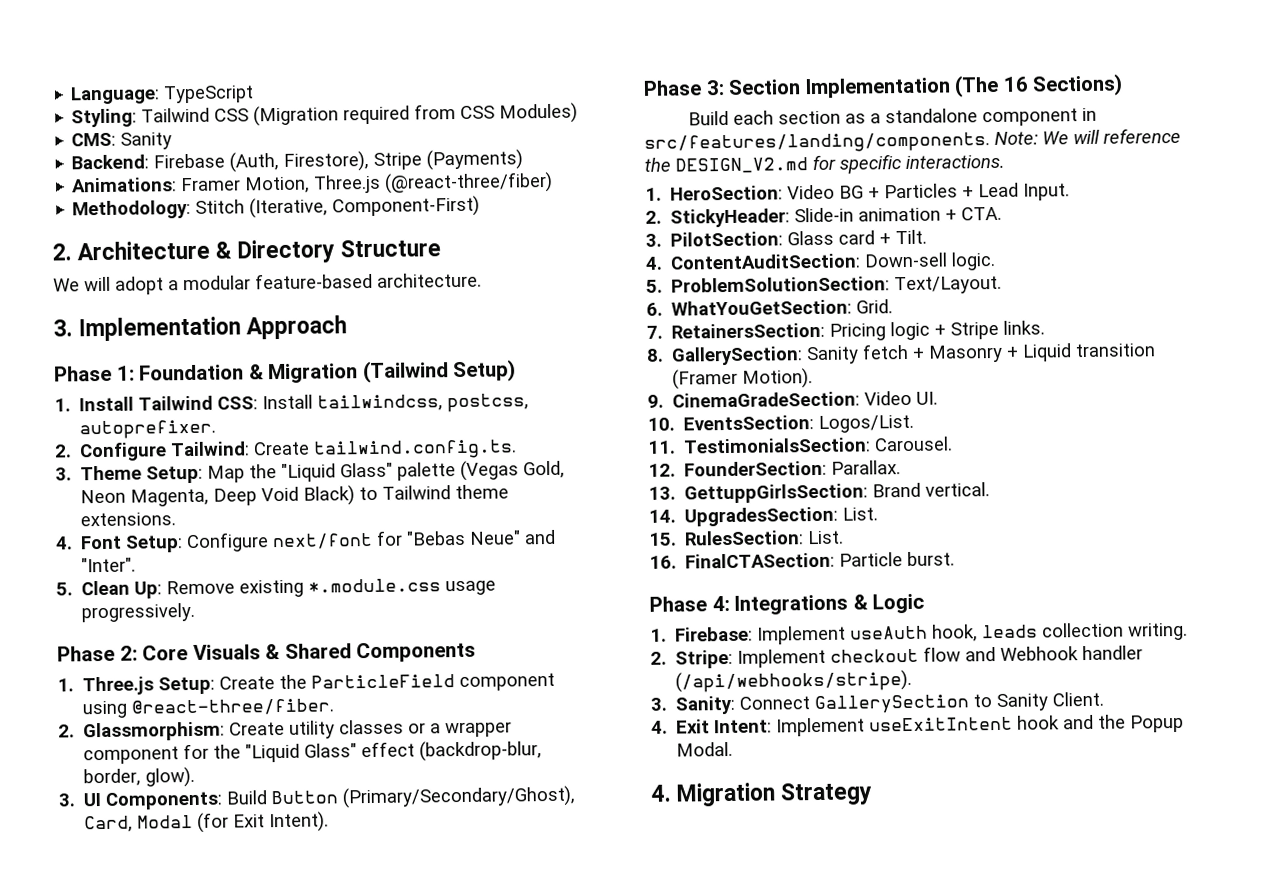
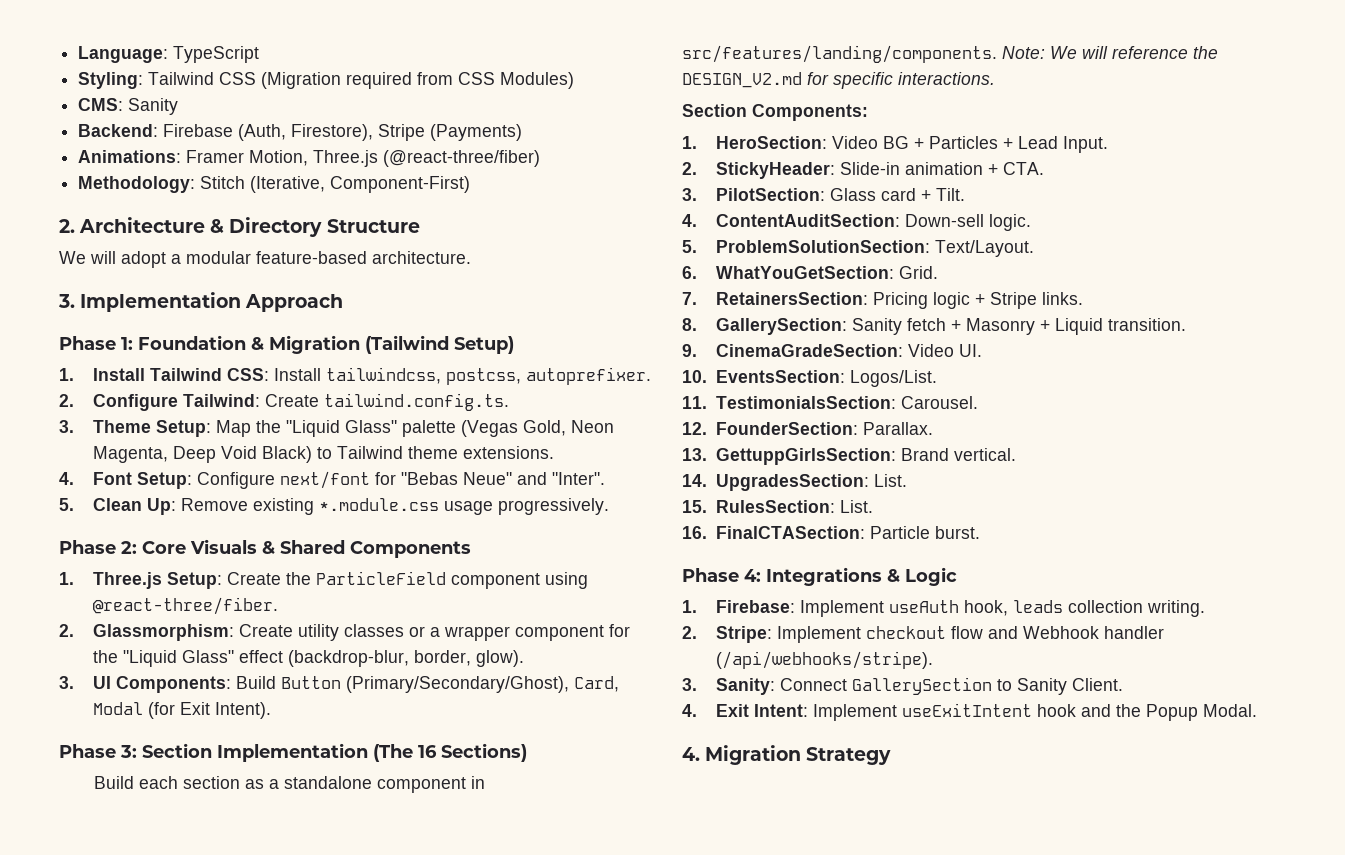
+ Section Components:
- 8. GallerySection: Sanity fetch + Masonry + Liquid transition (Framer Motion).
+ 8. GallerySection: Sanity fetch + Masonry + Liquid transition.

